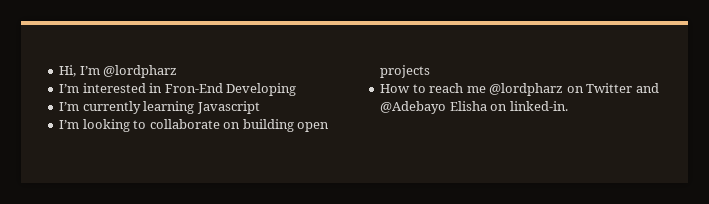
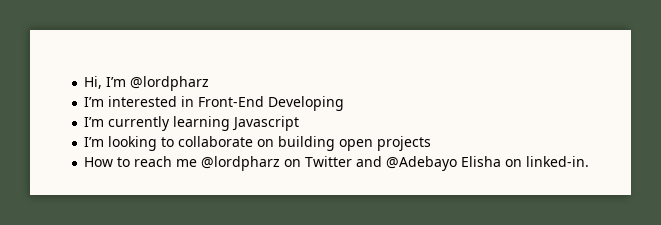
- I’m interested in Fron-End Developing
+ I’m interested in Front-End Developing

